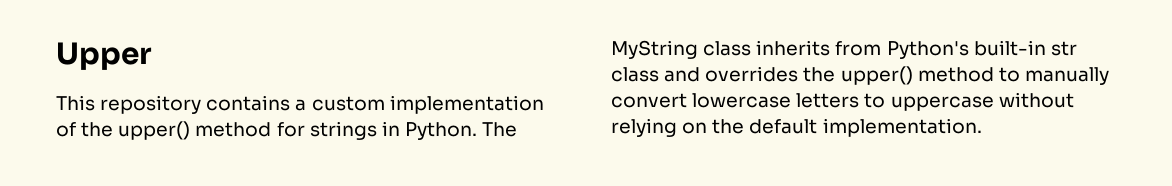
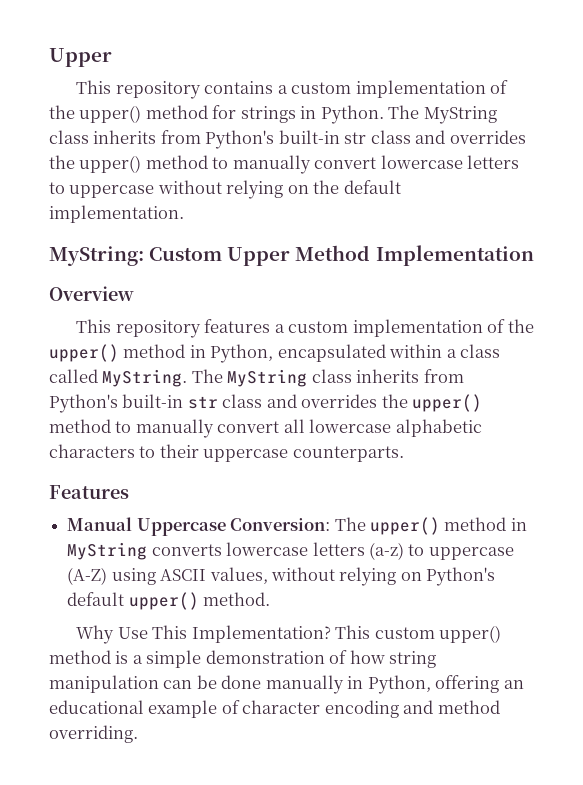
+ MyString: Custom Upper Method Implementation
+ Overview
+ This repository features a custom implementation of the upper() method in Python, encapsulated within a class called MyString. The MyString class inherits from Python's built-in str class and overrides the upper() method to manually convert all lowercase alphabetic characters to their uppercase counterparts.
+ Features
+ Manual Uppercase Conversion: The upper() method in MyString converts lowercase letters (a-z) to uppercase (A-Z) using ASCII values, without relying on Python's default upper() method.
+ Why Use This Implementation? This custom upper() method is a simple demonstration of how string manipulation can be done manually in Python, offering an educational example of character encoding and method overriding.

